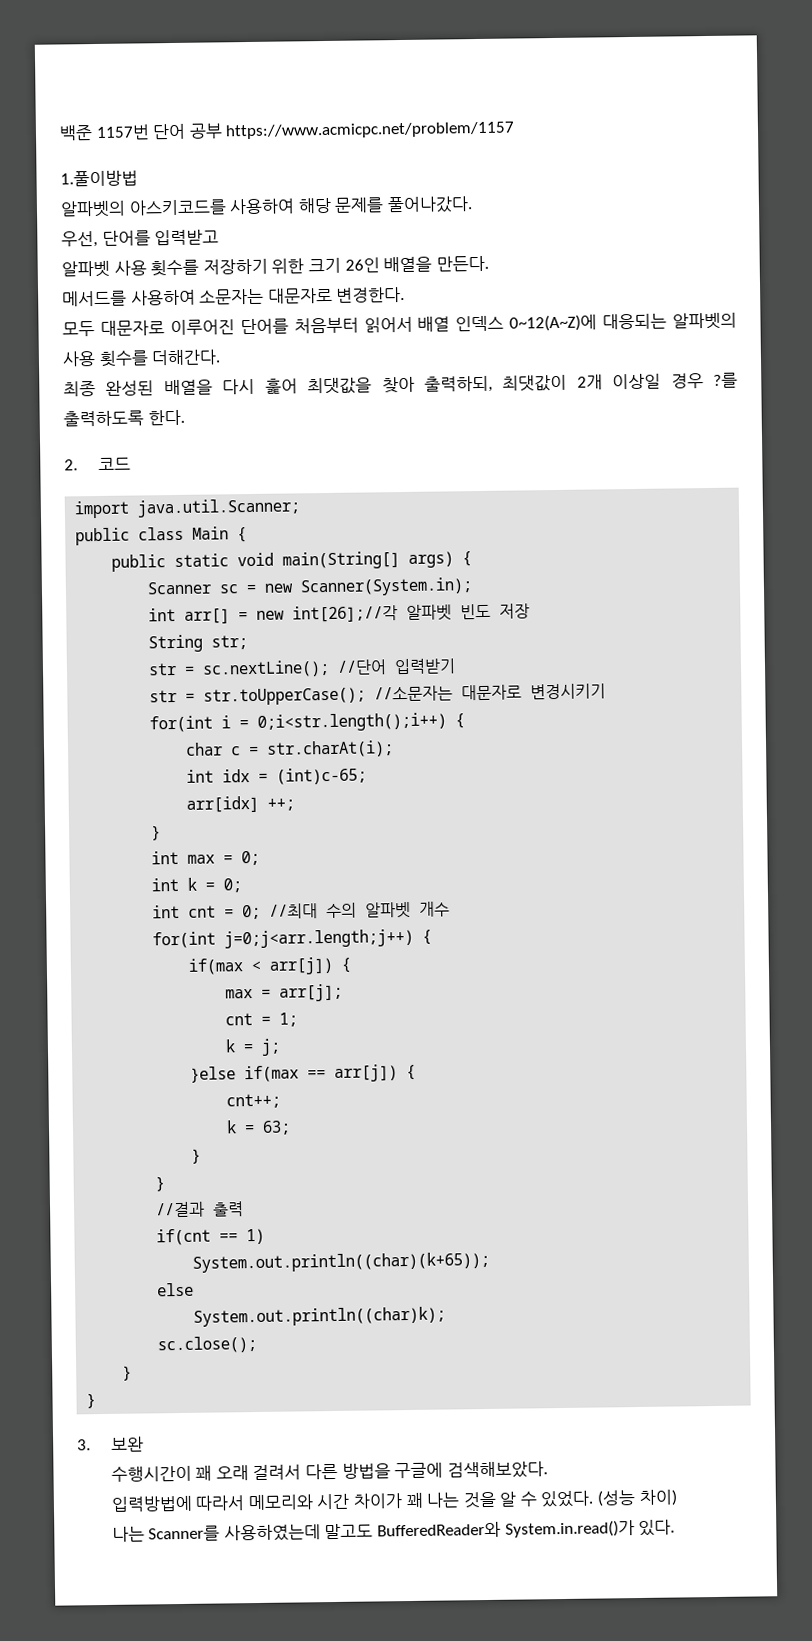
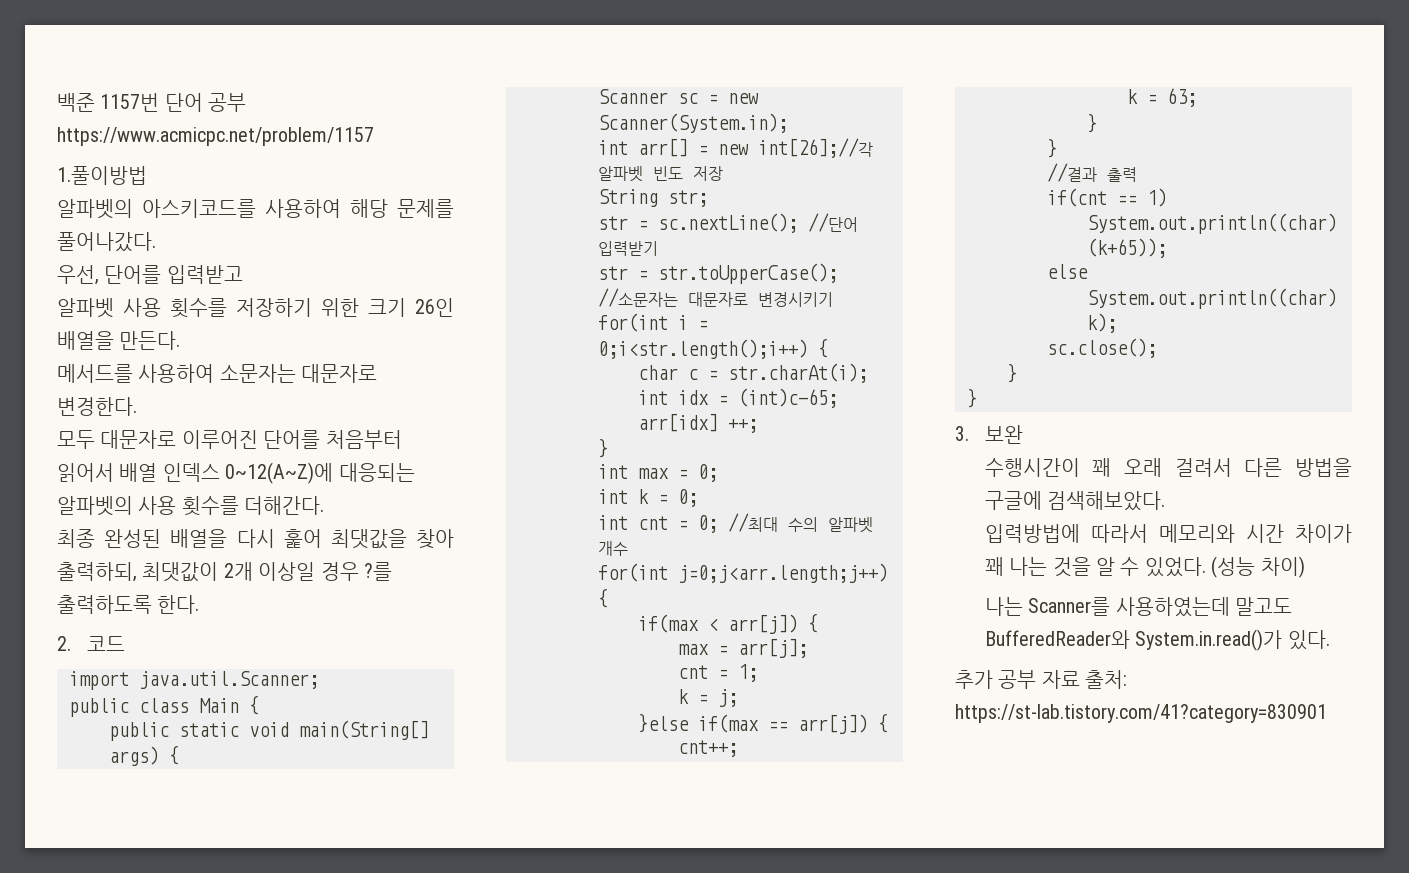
+ 추가 공부 자료 출처: https://st-lab.tistory.com/41?category=830901

